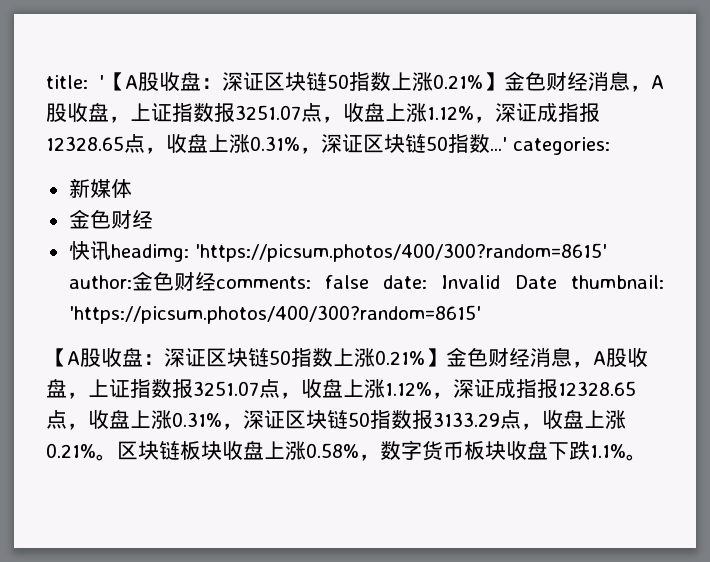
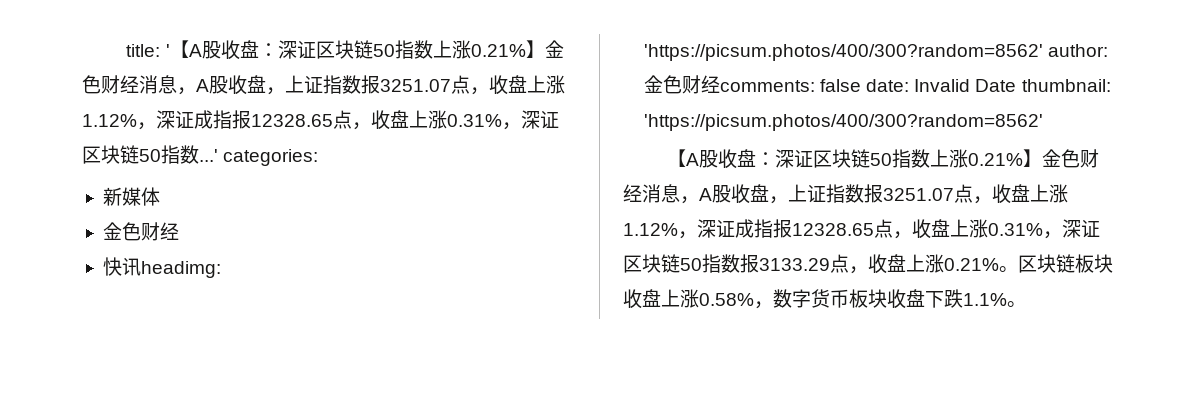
- 快讯headimg: 'https://picsum.photos/400/300?random=8615' author:金色财经comments: false date: Invalid Date thumbnail: 'https://picsum.photos/400/300?random=8615'
+ 快讯headimg: 'https://picsum.photos/400/300?random=8562' author:金色财经comments: false date: Invalid Date thumbnail: 'https://picsum.photos/400/300?random=8562'

